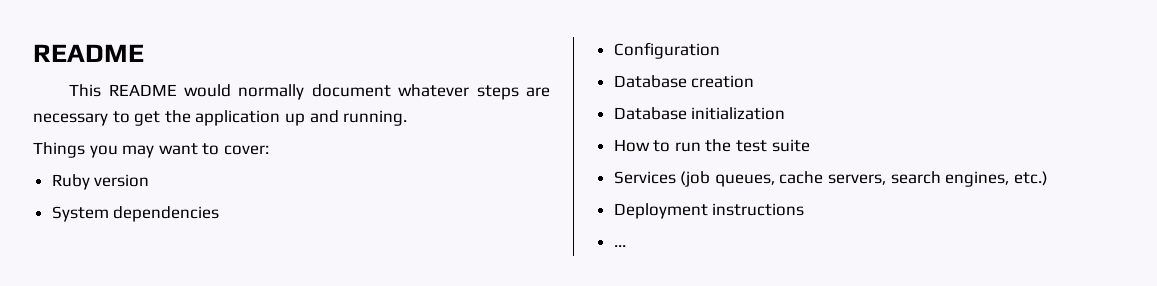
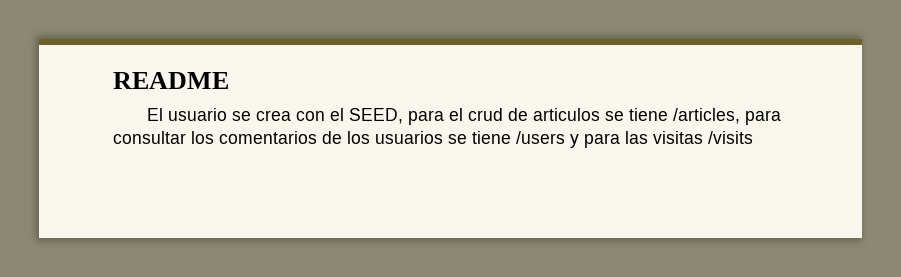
- This README would normally document whatever steps are necessary to get the application up and running.
- Things you may want to cover:
- Ruby version
- System dependencies
- Configuration
- Database creation
- Database initialization
- How to run the test suite
- Services (job queues, cache servers, search engines, etc.)
- Deployment instructions
- ...
+ El usuario se crea con el SEED, para el crud de articulos se tiene /articles, para consultar los comentarios de los usuarios se tiene /users y para las visitas /visits

